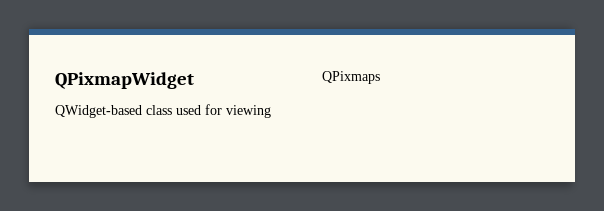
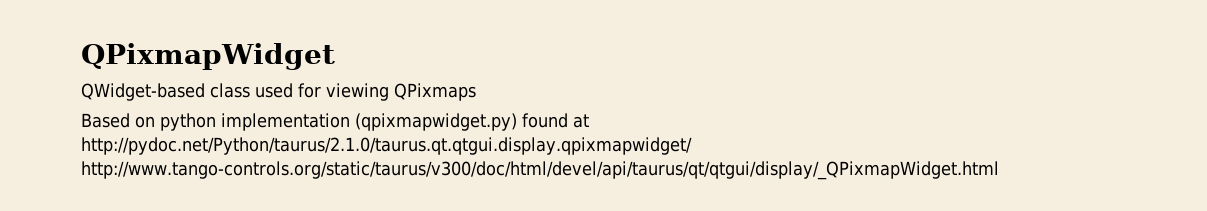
+ Based on python implementation (qpixmapwidget.py) found at http://pydoc.net/Python/taurus/2.1.0/taurus.qt.qtgui.display.qpixmapwidget/ http://www.tango-controls.org/static/taurus/v300/doc/html/devel/api/taurus/qt/qtgui/display/_QPixmapWidget.html

